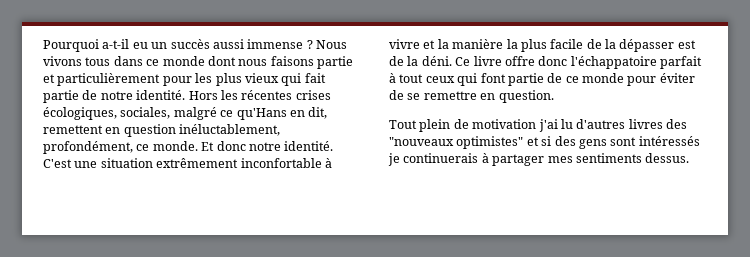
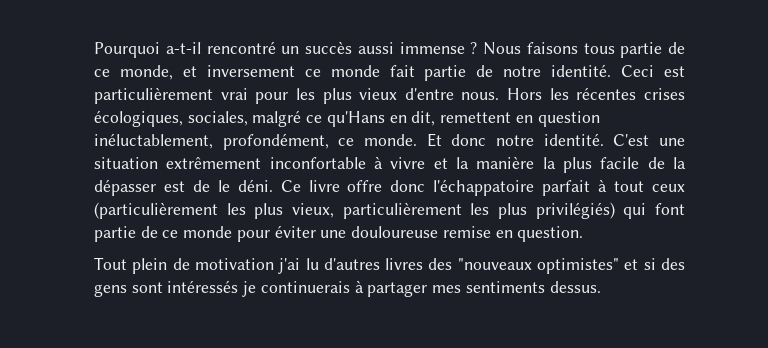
- Pourquoi a-t-il eu un succès aussi immense ?
+ Pourquoi a-t-il rencontré un succès aussi immense ?
- Nous vivons tous dans ce monde dont nous faisons partie et particulièrement pour les plus vieux qui fait partie de notre identité.
+ Nous faisons tous partie de ce monde, et inversement ce monde fait partie de notre identité.
+ Ceci est particulièrement vrai pour les plus vieux d'entre nous.
- C'est une situation extrêmement inconfortable à vivre et la manière la plus facile de la dépasser est de la déni.
+ C'est une situation extrêmement inconfortable à vivre et la manière la plus facile de la dépasser est de le déni.
- Ce livre offre donc l'échappatoire parfait à tout ceux qui font partie de ce monde pour éviter de se remettre en question.
+ Ce livre offre donc l'échappatoire parfait à tout ceux (particulièrement les plus vieux, particulièrement les plus privilégiés) qui font partie de ce monde pour éviter une douloureuse remise en question.

